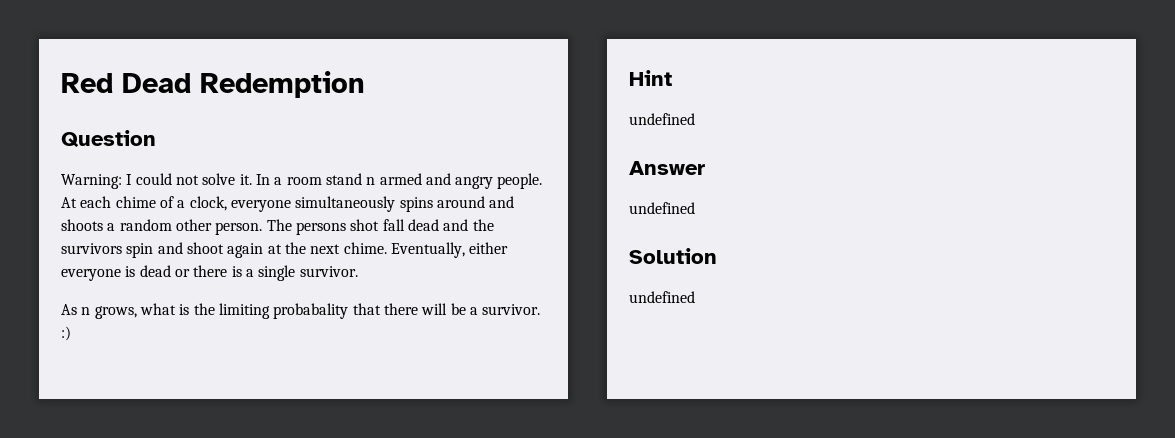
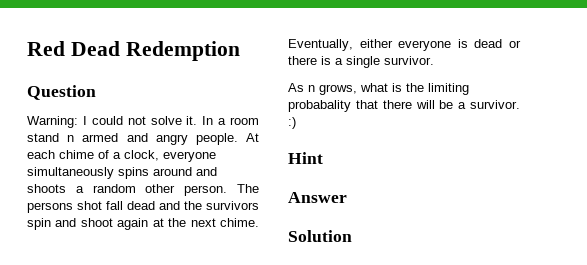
  Hint
- undefined
  Answer
- undefined
  Solution
- undefined

